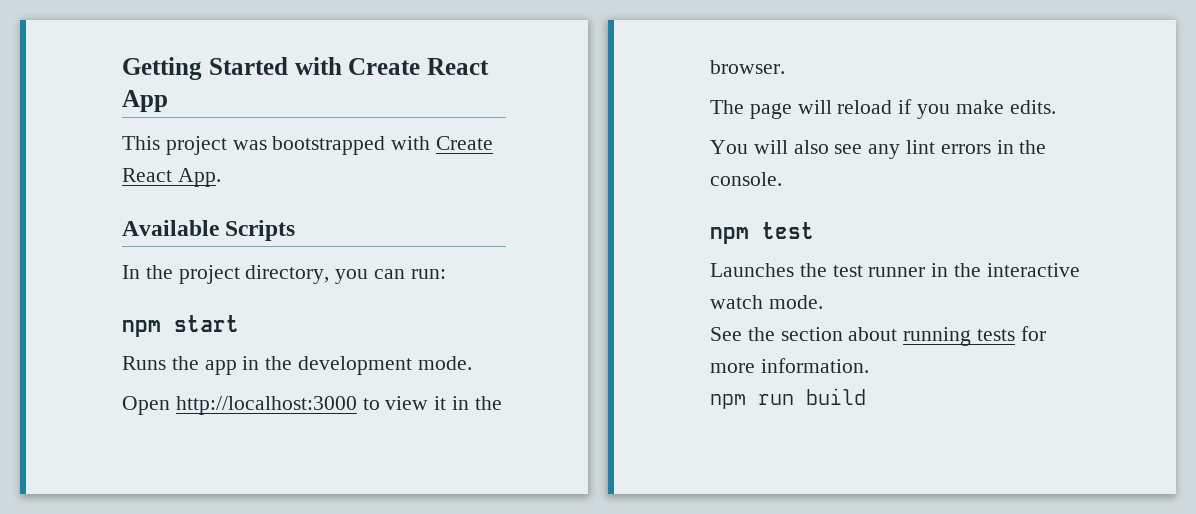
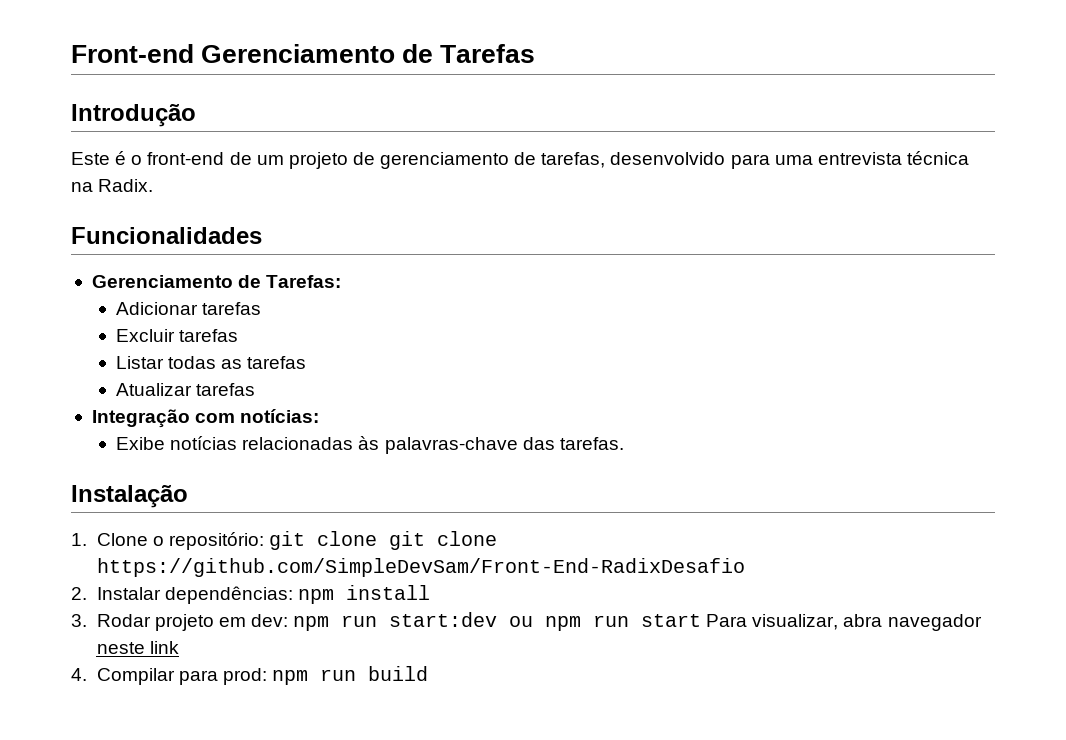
- Getting Started with Create React App
- This project was bootstrapped with Create React App.
- Available Scripts
- In the project directory, you can run:
- npm start
- Runs the app in the development mode.
- Open http://localhost:3000 to view it in the browser.
- The page will reload if you make edits.
- You will also see any lint errors in the console.
- npm test
- Launches the test runner in the interactive watch mode.
- See the section about running tests for more information.
- npm run build
+ Front-end Gerenciamento de Tarefas
+ Introdução
+ Este é o front-end de um projeto de gerenciamento de tarefas, desenvolvido para uma entrevista técnica na Radix.
+ Funcionalidades
+ Gerenciamento de Tarefas:
+ Adicionar tarefas
+ Excluir tarefas
+ Listar todas as tarefas
+ Atualizar tarefas
+ Integração com notícias:
+ Exibe notícias relacionadas às palavras-chave das tarefas.
+ Instalação
+ 1. Clone o repositório: git clone git clone https://github.com/SimpleDevSam/Front-End-RadixDesafio
+ 2. Instalar dependências: npm install
+ 3. Rodar projeto em dev: npm run start:dev ou npm run start Para visualizar, abra navegador neste link
+ 4. Compilar para prod: npm run build

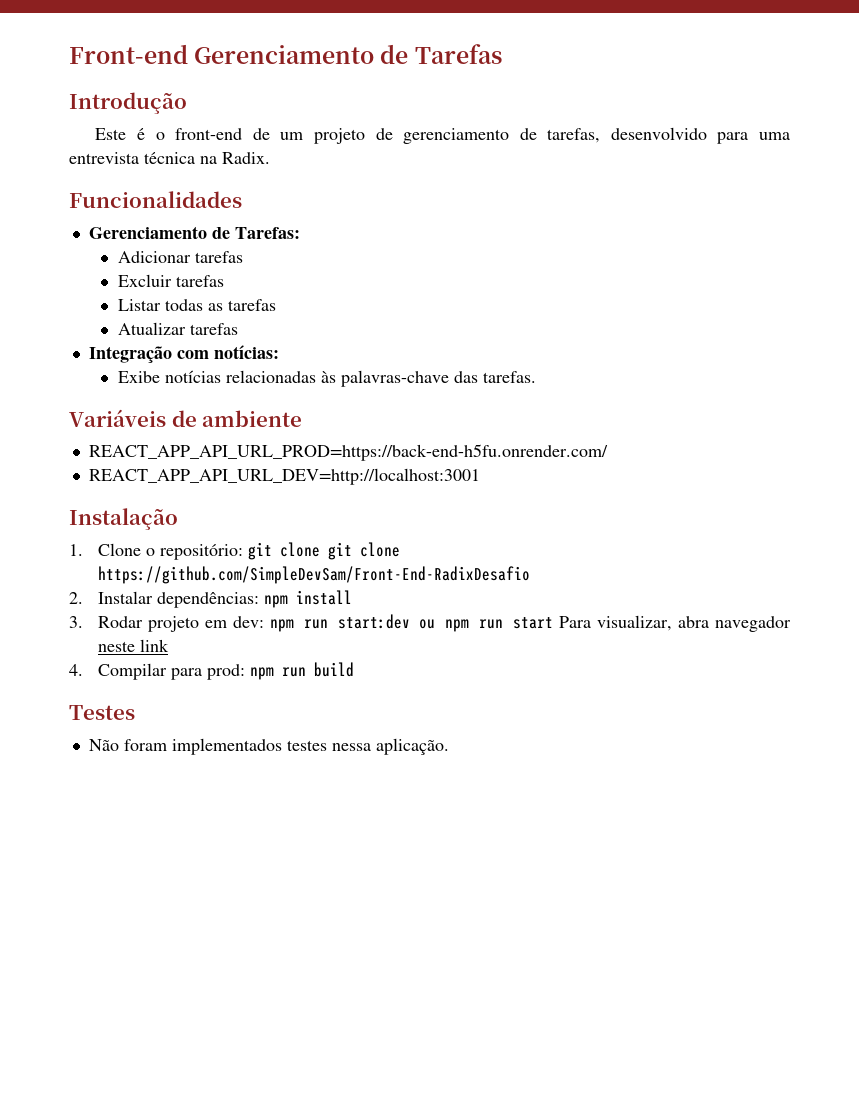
+ Variáveis de ambiente
+ REACT_APP_API_URL_PROD=https://back-end-h5fu.onrender.com/
+ REACT_APP_API_URL_DEV=http://localhost:3001
+ Testes
+ Não foram implementados testes nessa aplicação.

